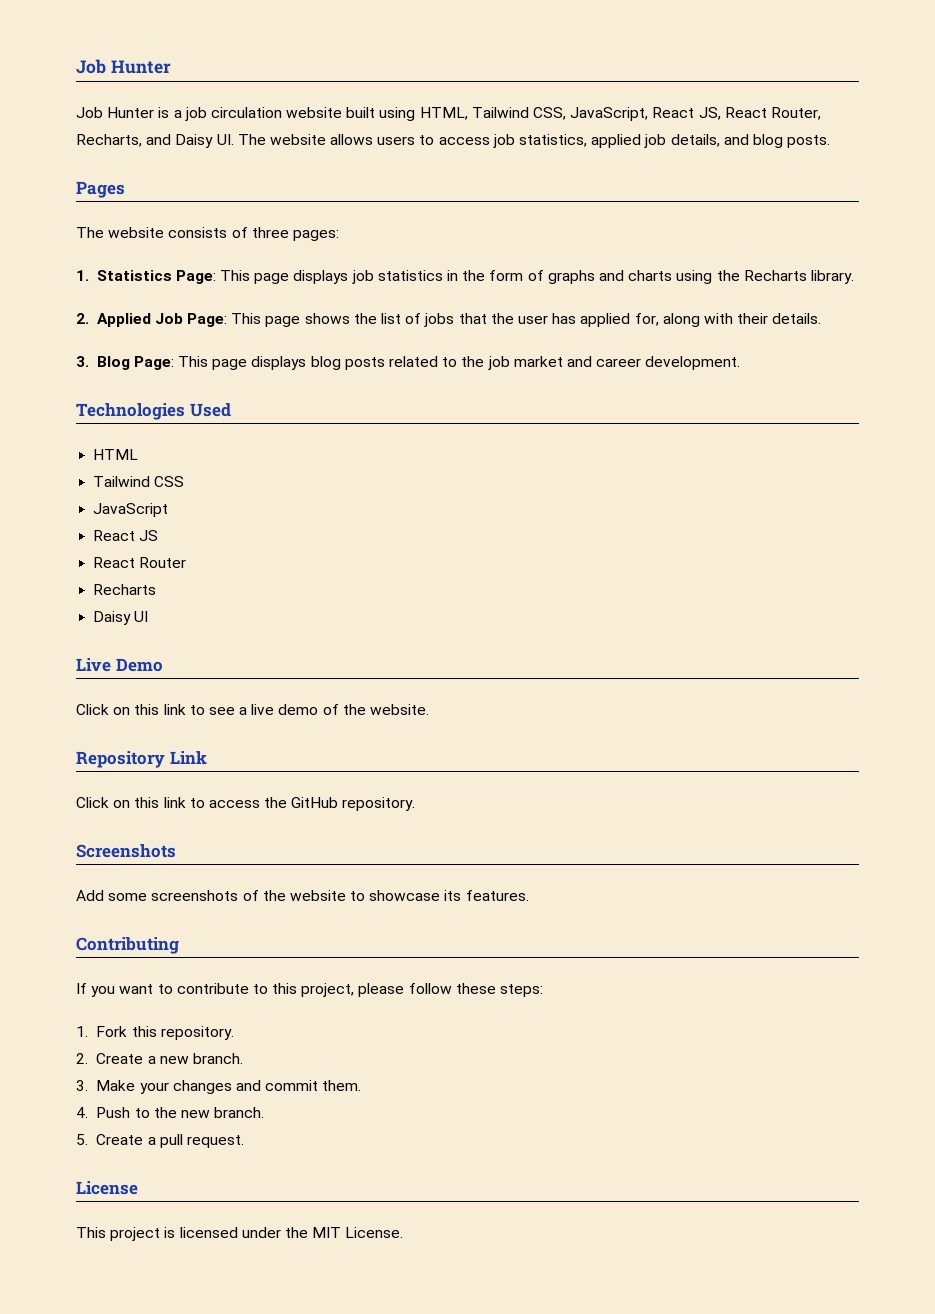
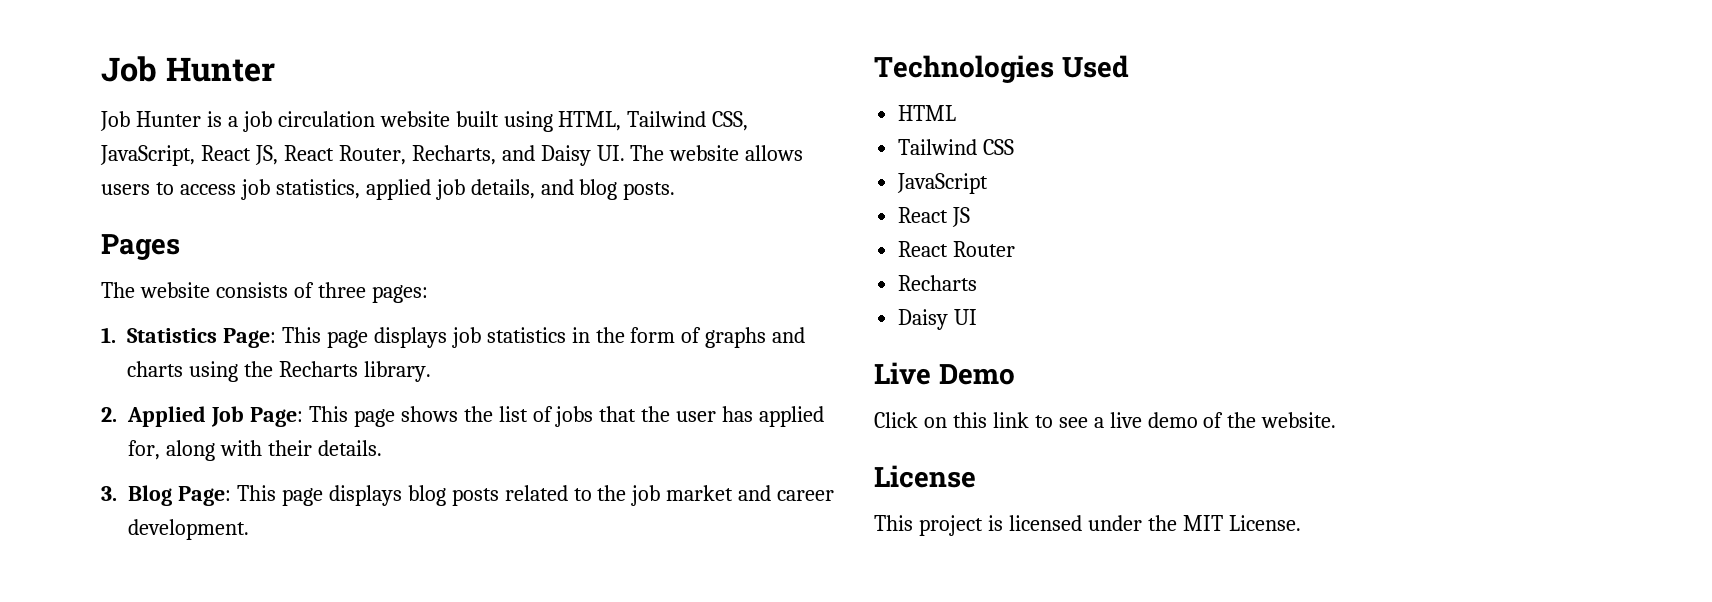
- Repository Link
- Click on this link to access the GitHub repository.
- Screenshots
- Add some screenshots of the website to showcase its features.
- Contributing
- If you want to contribute to this project, please follow these steps:
- 1. Fork this repository.
- 2. Create a new branch.
- 3. Make your changes and commit them.
- 4. Push to the new branch.
- 5. Create a pull request.

